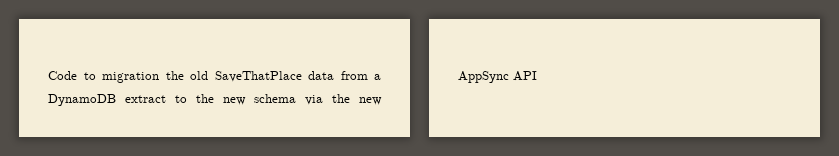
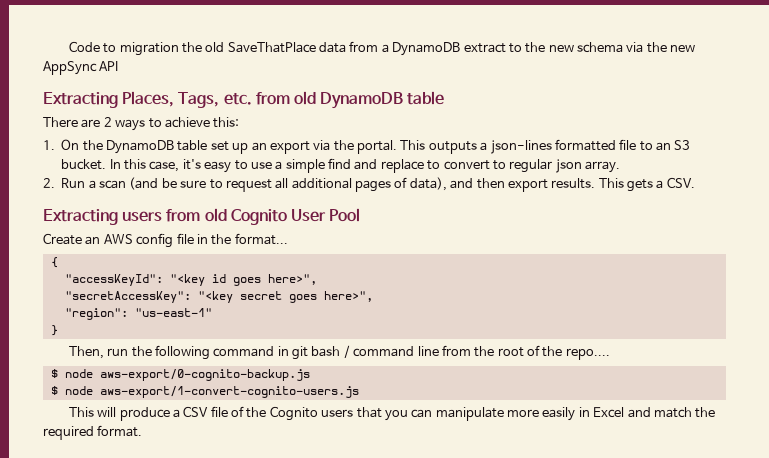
+ Extracting Places, Tags, etc. from old DynamoDB table
+ There are 2 ways to achieve this:
+ 1. On the DynamoDB table set up an export via the portal. This outputs a json-lines formatted file to an S3 bucket. In this case, it's easy to use a simple find and replace to convert to regular json array.
+ 2. Run a scan (and be sure to request all additional pages of data), and then export results. This gets a CSV.
+ Extracting users from old Cognito User Pool
+ Create an AWS config file in the format...
+ {
+ "accessKeyId": "<key id goes here>",
+ "secretAccessKey": "<key secret goes here>",
+ "region": "us-east-1"
+ }
+ Then, run the following command in git bash / command line from the root of the repo....
+ $ node aws-export/0-cognito-backup.js
+ $ node aws-export/1-convert-cognito-users.js
+ This will produce a CSV file of the Cognito users that you can manipulate more easily in Excel and match the required format.

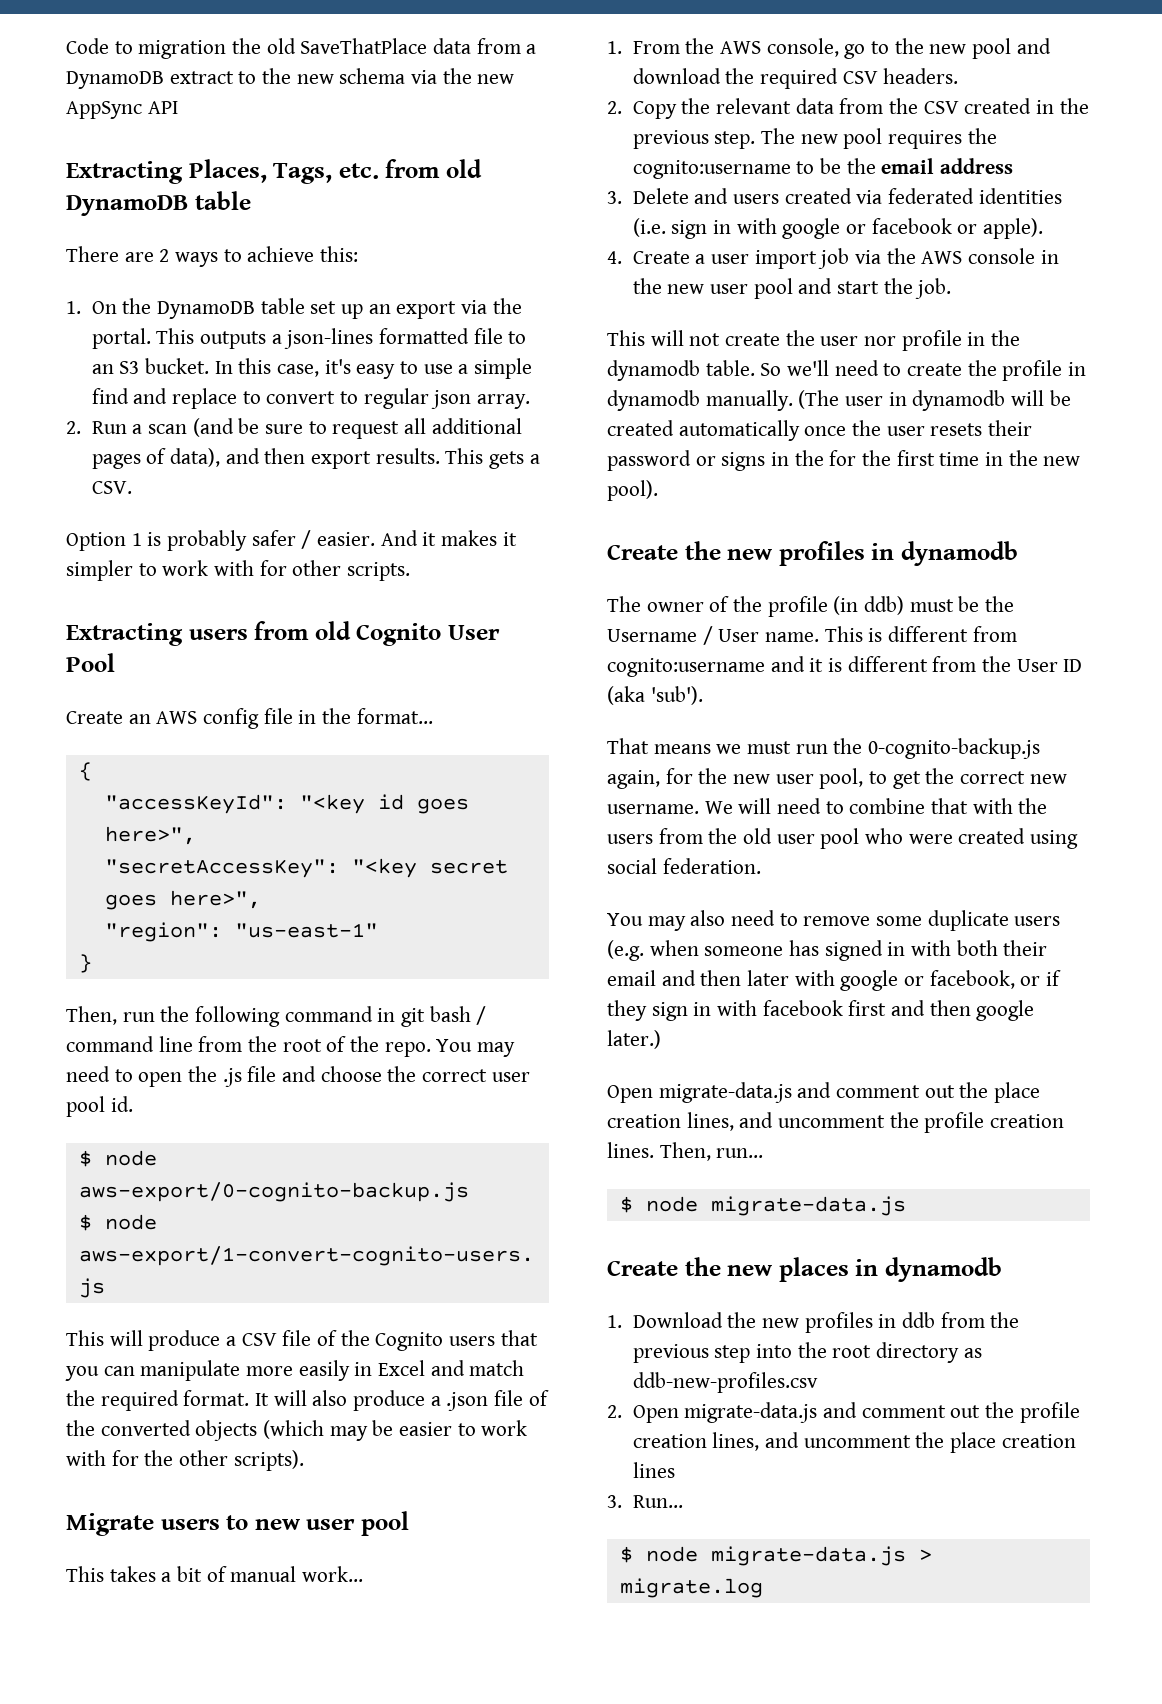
+ Option 1 is probably safer / easier. And it makes it simpler to work with for other scripts.
- Then, run the following command in git bash / command line from the root of the repo....
+ Then, run the following command in git bash / command line from the root of the repo. You may need to open the .js file and choose the correct user pool id.
+ It will also produce a .json file of the converted objects (which may be easier to work with for the other scripts).
+ Migrate users to new user pool
+ This takes a bit of manual work...
+ 1. From the AWS console, go to the new pool and download the required CSV headers.
+ 2. Copy the relevant data from the CSV created in the previous step. The new pool requires the cognito:username to be the email address
+ 3. Delete and users created via federated identities (i.e. sign in with google or facebook or apple).
+ 4. Create a user import job via the AWS console in the new user pool and start the job.
+ This will not create the user nor profile in the dynamodb table. So we'll need to create the profile in dynamodb manually. (The user in dynamodb will be created automatically once the user resets their password or signs in the for the first time in the new pool).
+ Create the new profiles in dynamodb
+ The owner of the profile (in ddb) must be the Username / User name. This is different from cognito:username and it is different from the User ID (aka 'sub').
+ That means we must run the 0-cognito-backup.js again, for the new user pool, to get the correct new username. We will need to combine that with the users from the old user pool who were created using social federation.
+ You may also need to remove some duplicate users (e.g. when someone has signed in with both their email and then later with google or facebook, or if they sign in with facebook first and then google later.)
+ Open migrate-data.js and comment out the place creation lines, and uncomment the profile creation lines. Then, run...
+ $ node migrate-data.js
+ Create the new places in dynamodb
+ 1. Download the new profiles in ddb from the previous step into the root directory as ddb-new-profiles.csv
+ 2. Open migrate-data.js and comment out the profile creation lines, and uncomment the place creation lines
+ 3. Run...
+ $ node migrate-data.js > migrate.log

